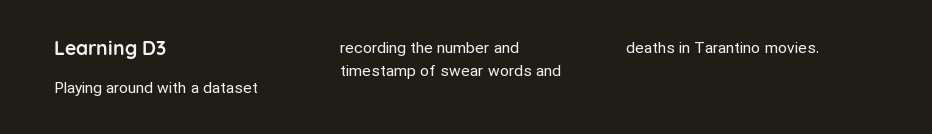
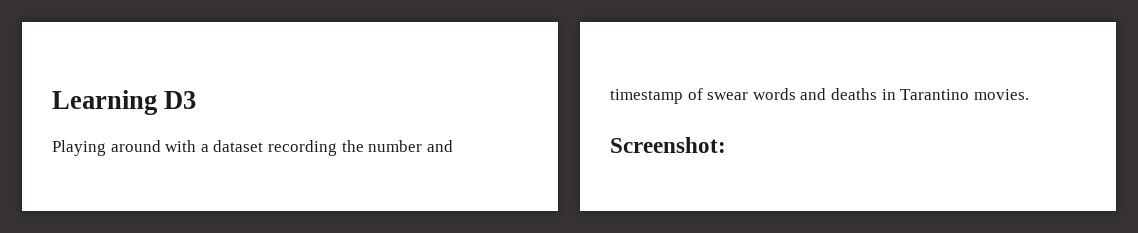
+ Screenshot:

